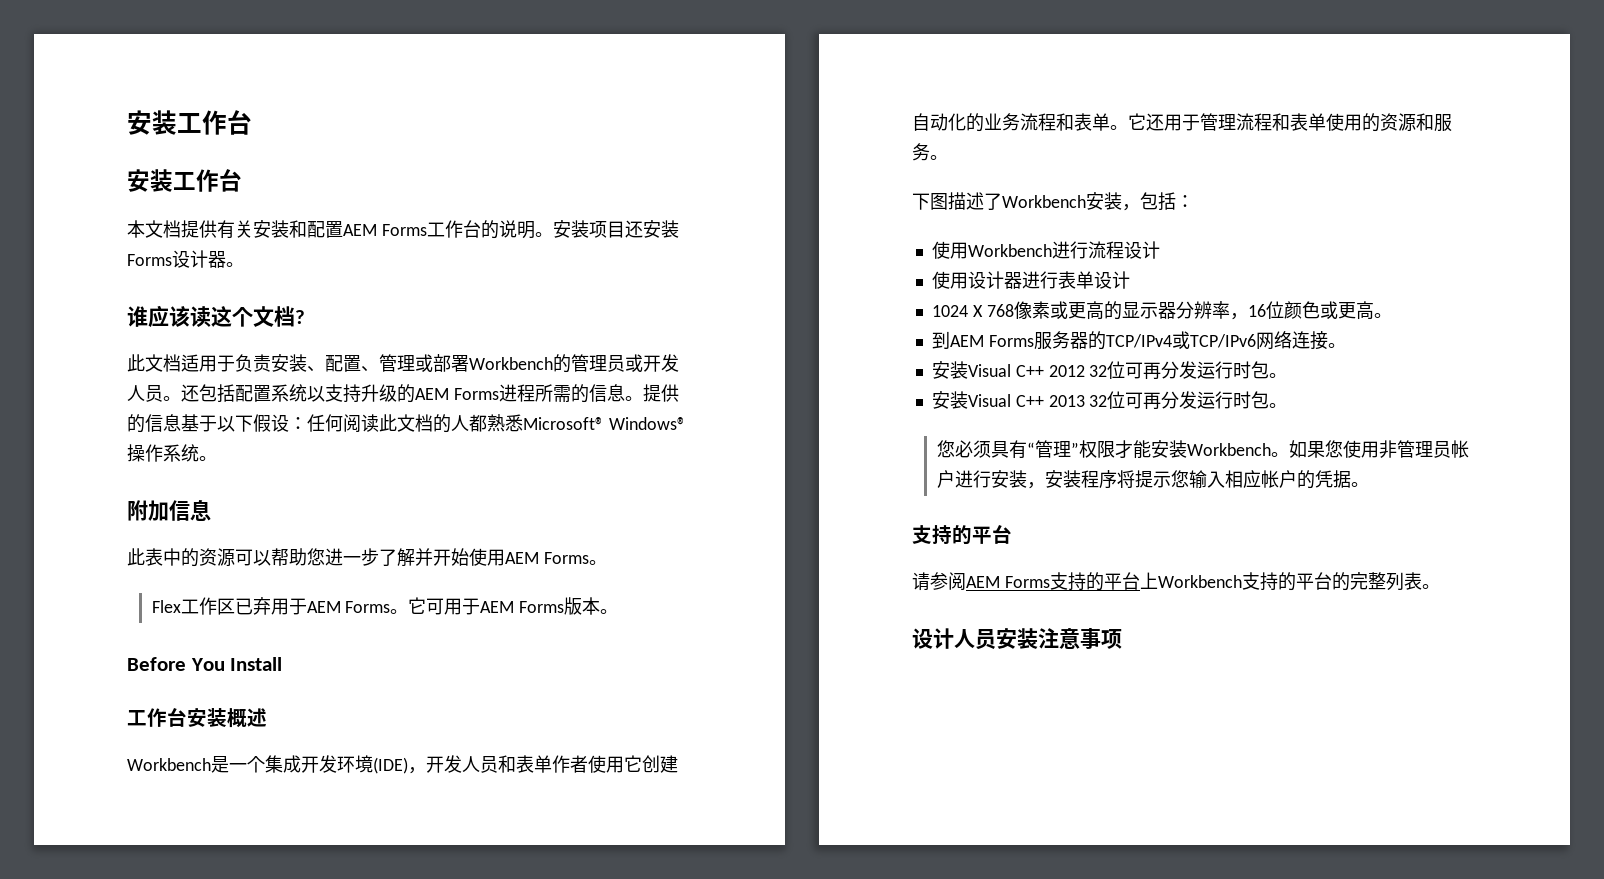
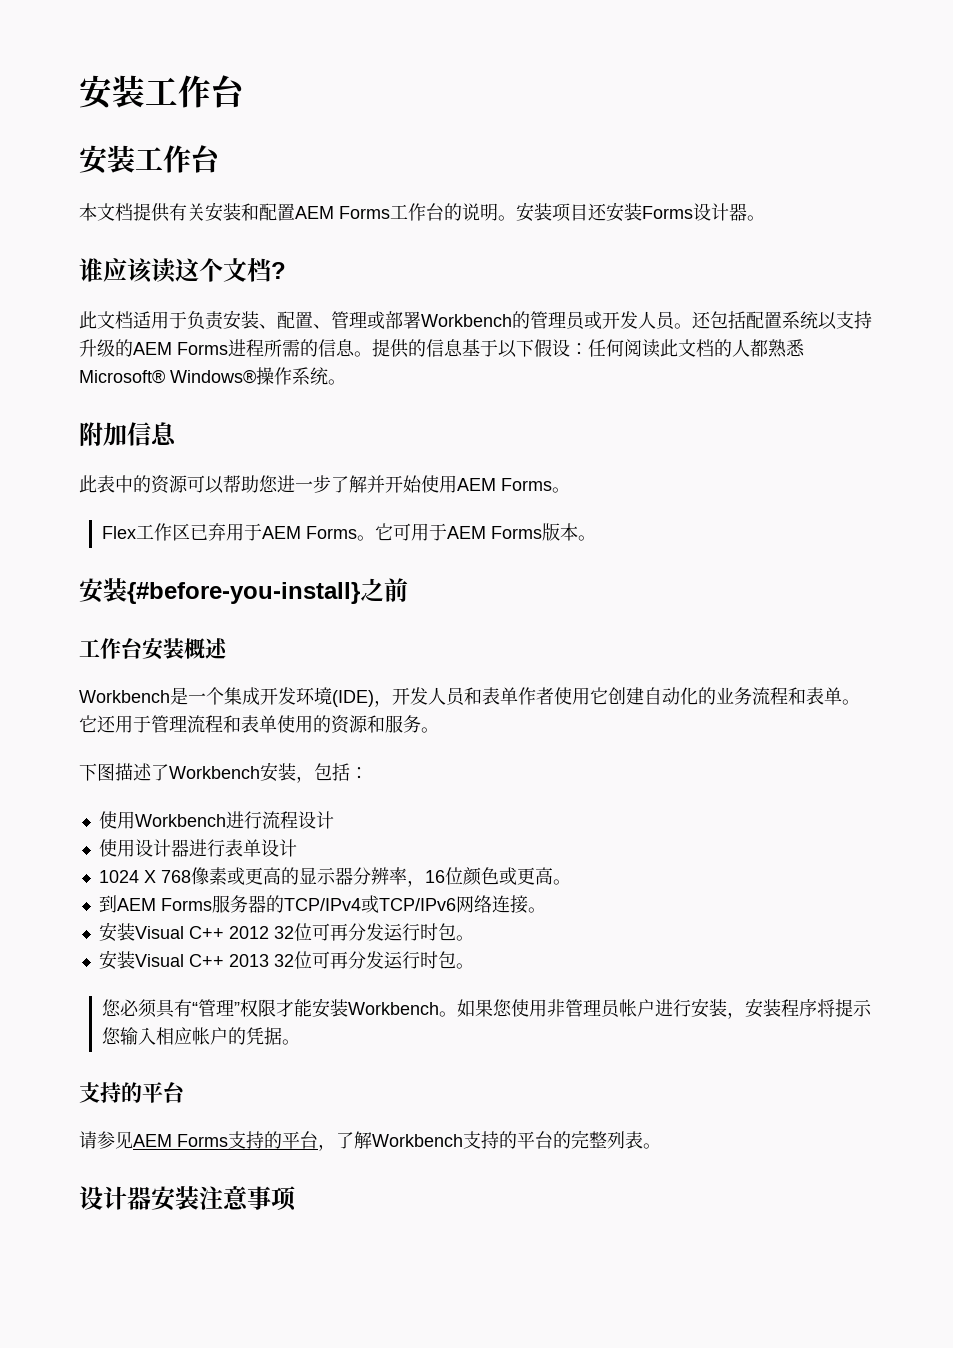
- Before You Install
+ 安装{#before-you-install}之前
- 请参阅AEM Forms支持的平台上Workbench支持的平台的完整列表。
+ 请参见AEM Forms支持的平台，了解Workbench支持的平台的完整列表。
- 设计人员安装注意事项
+ 设计器安装注意事项

